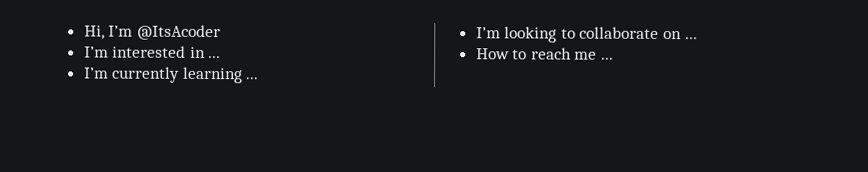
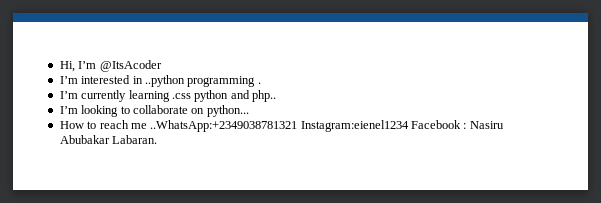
- I’m interested in ...
+ I’m interested in ..python programming .
- I’m currently learning ...
+ I’m currently learning .css python and php..
- I’m looking to collaborate on ...
+ I’m looking to collaborate on python...
- How to reach me ...
+ How to reach me ..WhatsApp:+2349038781321 Instagram:eienel1234 Facebook : Nasiru Abubakar Labaran.

